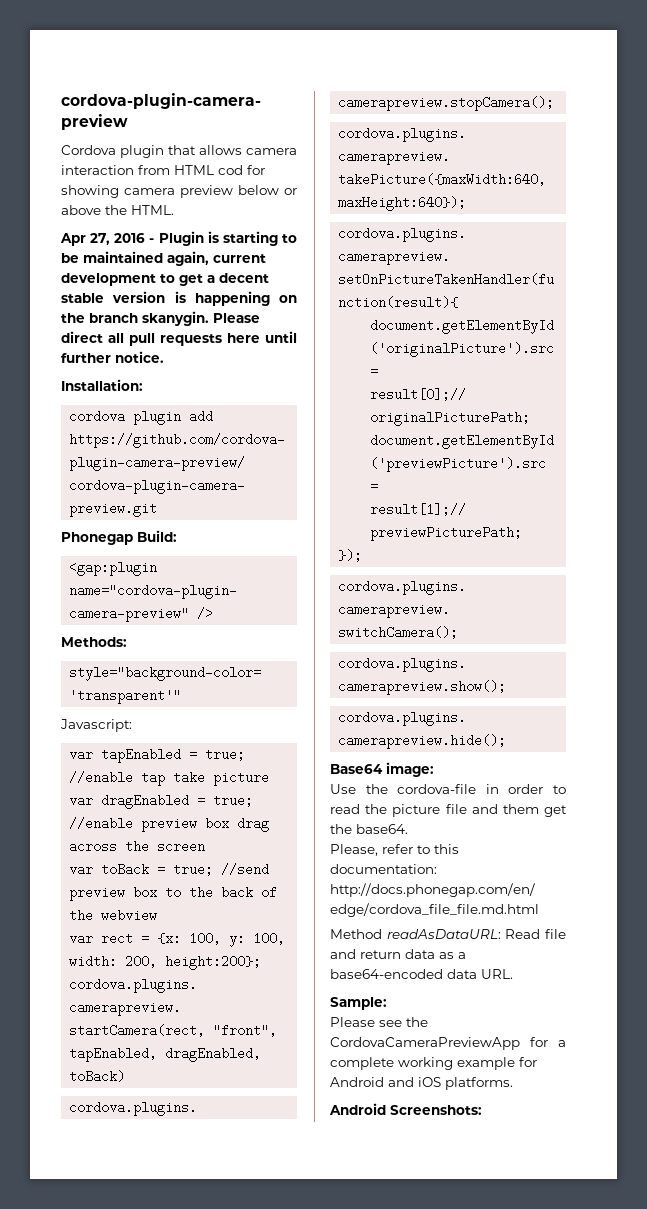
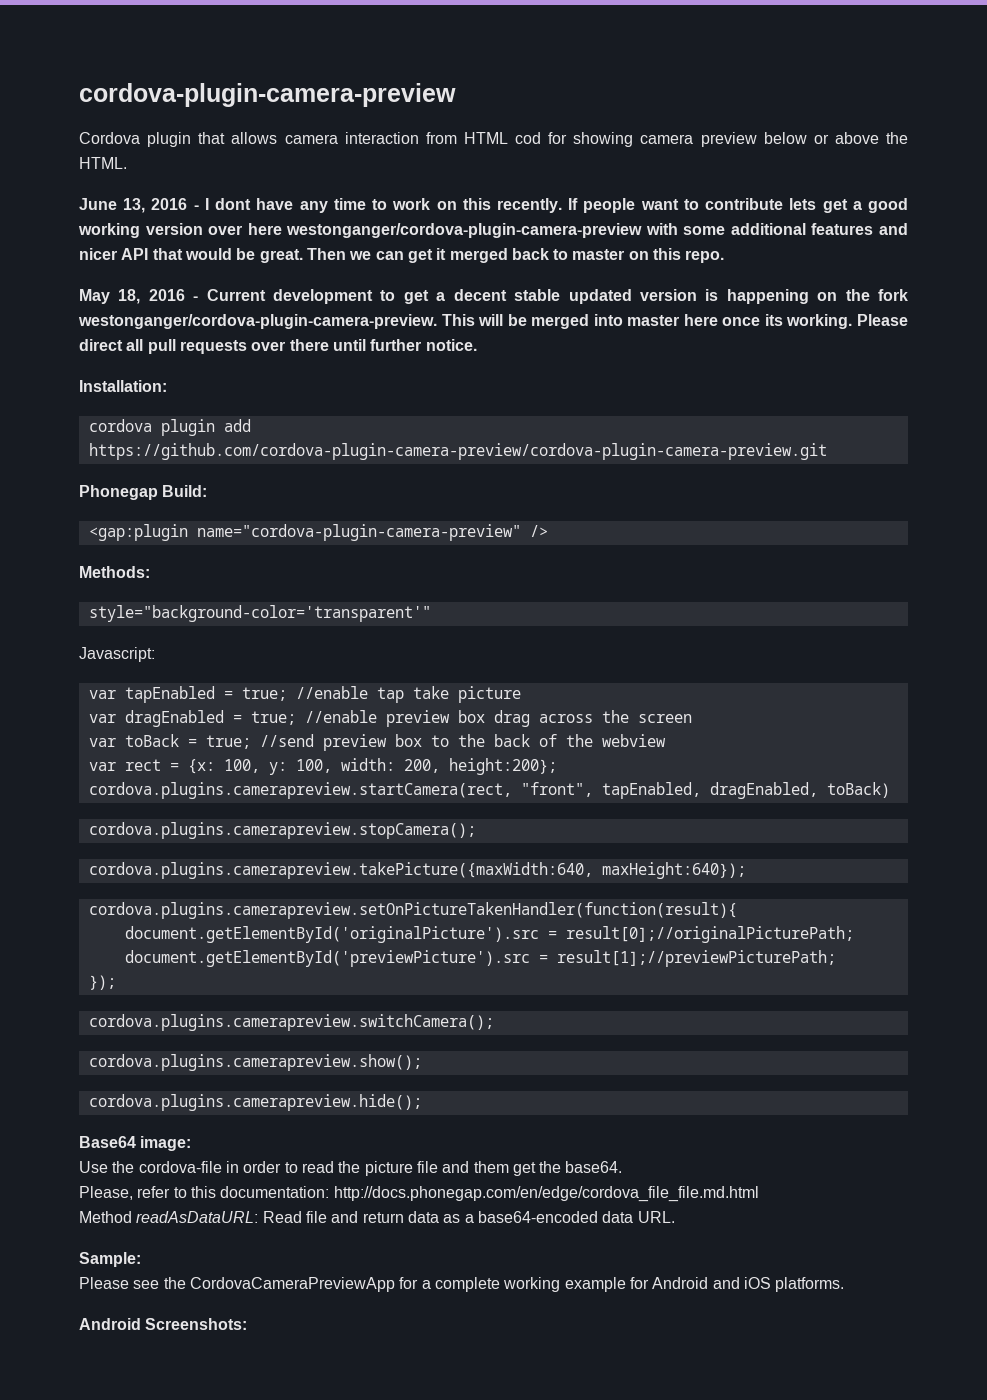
- Apr 27, 2016 - Plugin is starting to be maintained again, current development to get a decent stable version is happening on the branch skanygin.
+ June 13, 2016 - I dont have any time to work on this recently. If people want to contribute lets get a good working version over here westonganger/cordova-plugin-camera-preview with some additional features and nicer API that would be great. Then we can get it merged back to master on this repo.
+ May 18, 2016 - Current development to get a decent stable updated version is happening on the fork westonganger/cordova-plugin-camera-preview. This will be merged into master here once its working.
- Please direct all pull requests here until further notice.
+ Please direct all pull requests over there until further notice.

